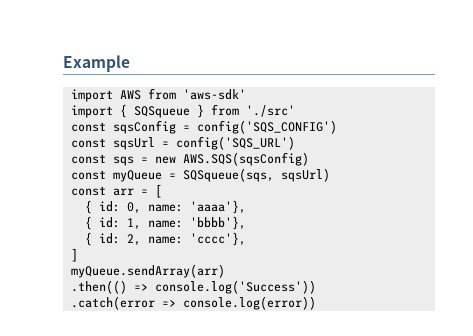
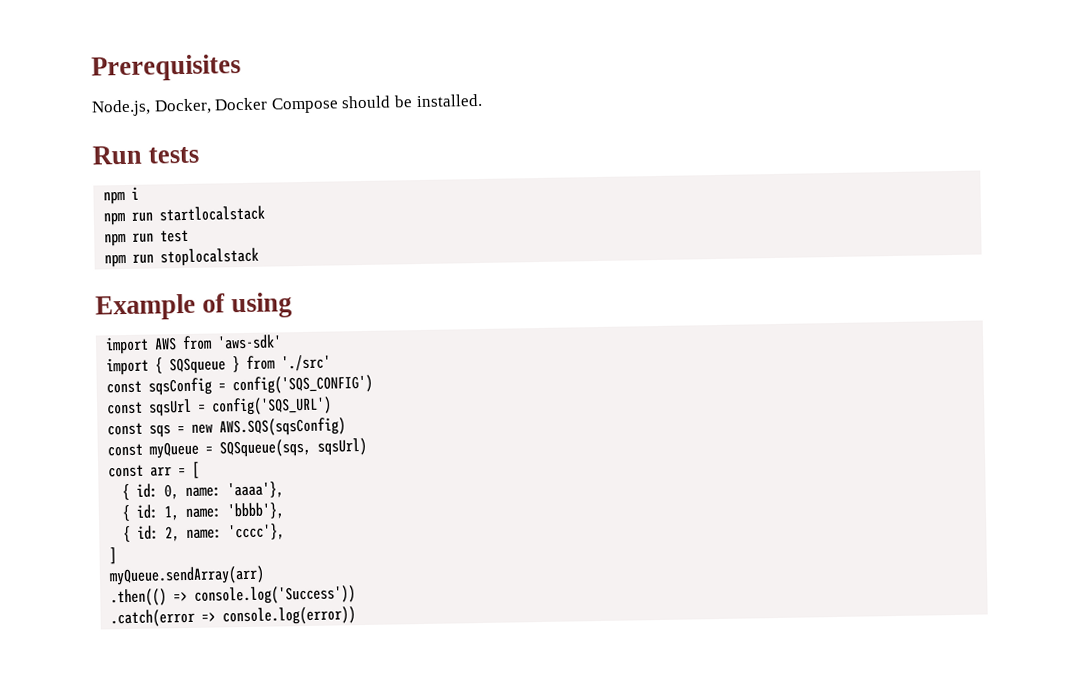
+ Prerequisites
+ Node.js, Docker, Docker Compose should be installed.
+ Run tests
+ npm i
+ npm run startlocalstack
+ npm run test
+ npm run stoplocalstack
- Example
+ Example of using

